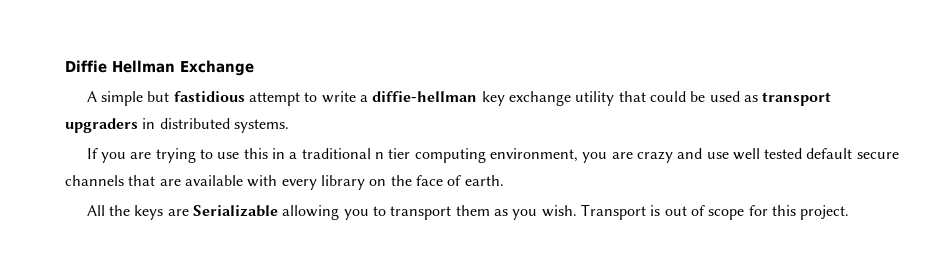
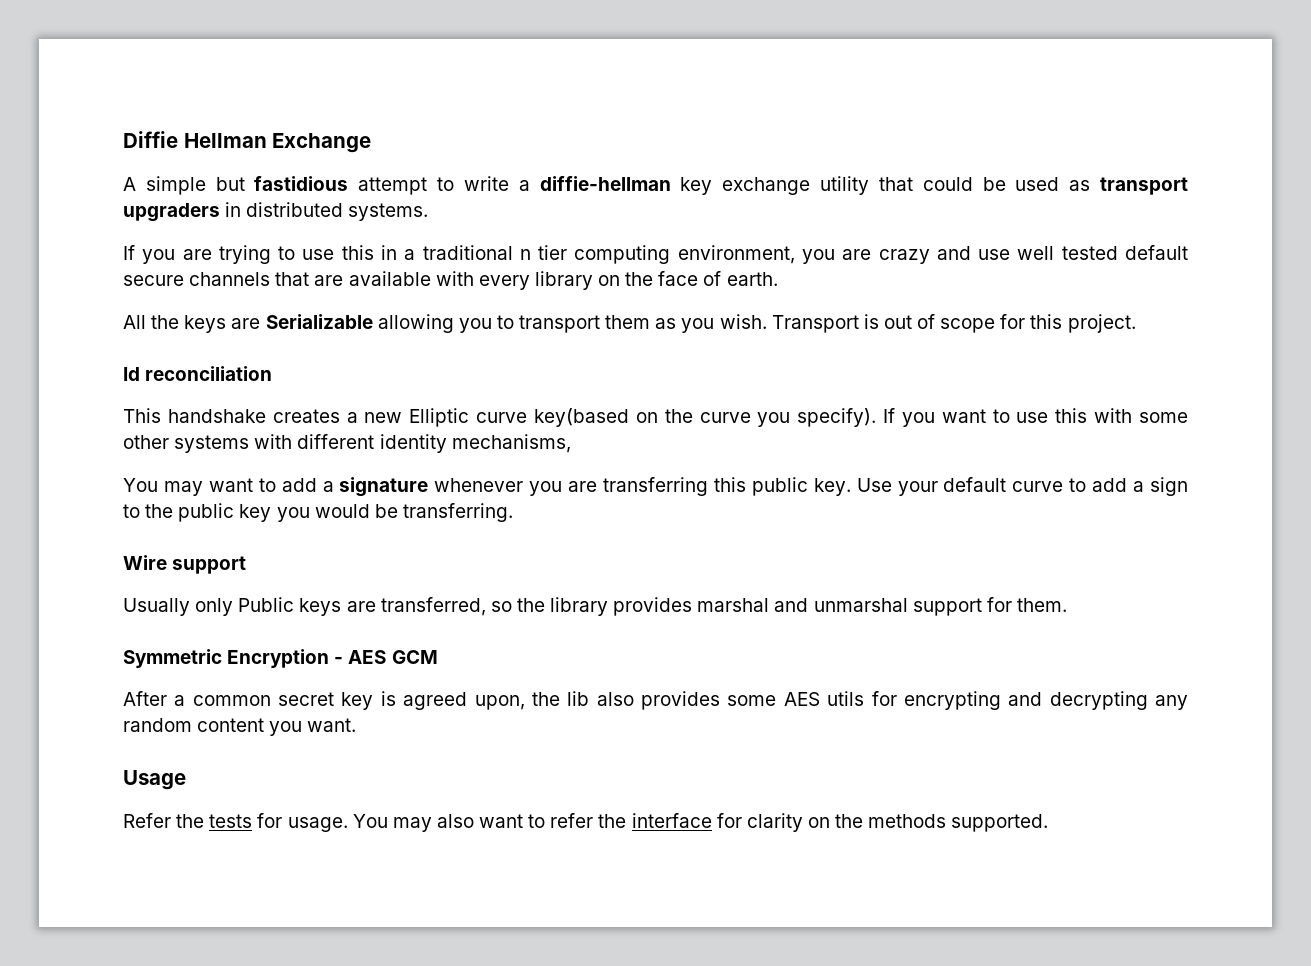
+ Id reconciliation
+ This handshake creates a new Elliptic curve key(based on the curve you specify). If you want to use this with some other systems with different identity mechanisms,
+ You may want to add a signature whenever you are transferring this public key. Use your default curve to add a sign to the public key you would be transferring.
+ Wire support
+ Usually only Public keys are transferred, so the library provides marshal and unmarshal support for them.
+ Symmetric Encryption - AES GCM
+ After a common secret key is agreed upon, the lib also provides some AES utils for encrypting and decrypting any random content you want.
+ Usage
+ Refer the tests for usage. You may also want to refer the interface for clarity on the methods supported.

